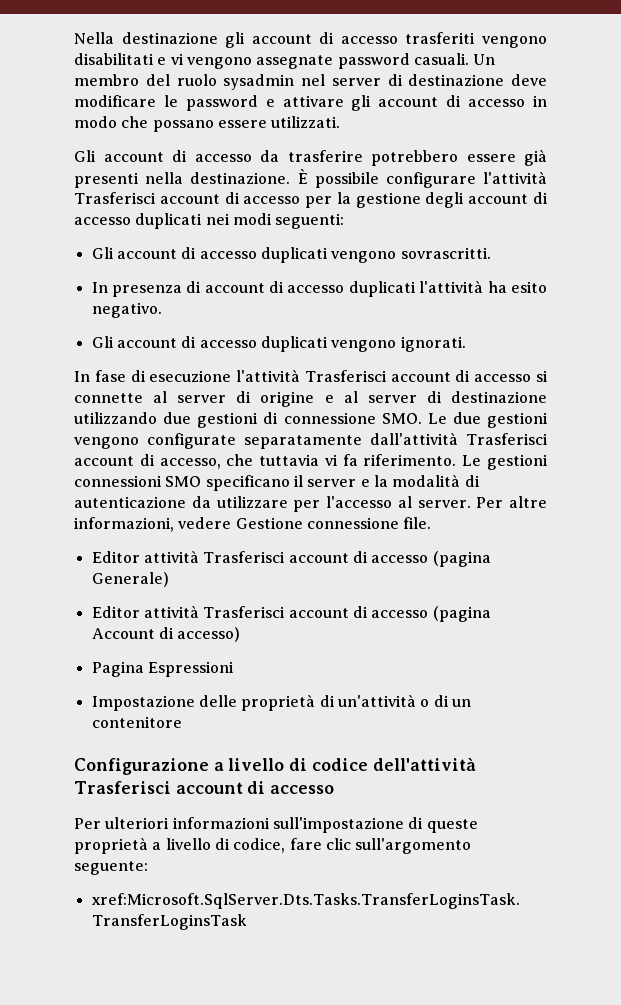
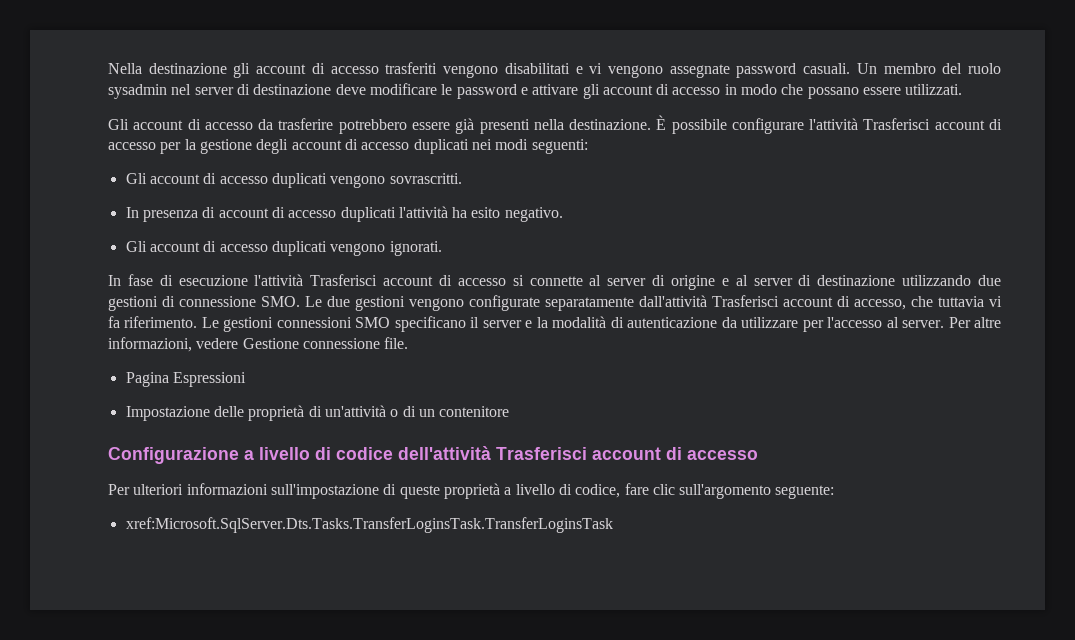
- Editor attività Trasferisci account di accesso (pagina Generale)
- Editor attività Trasferisci account di accesso (pagina Account di accesso)

